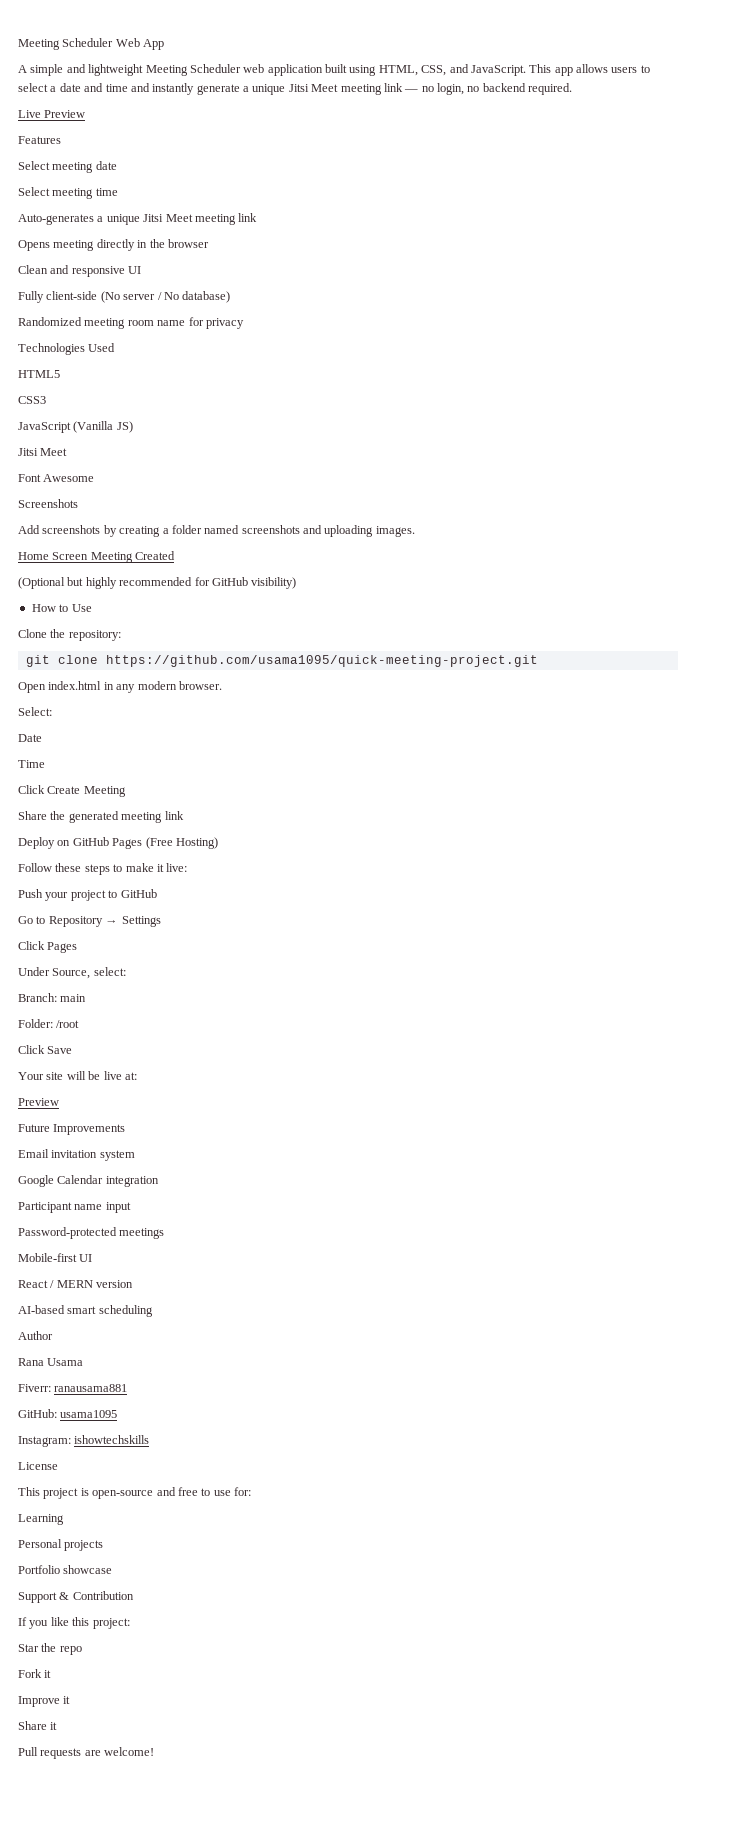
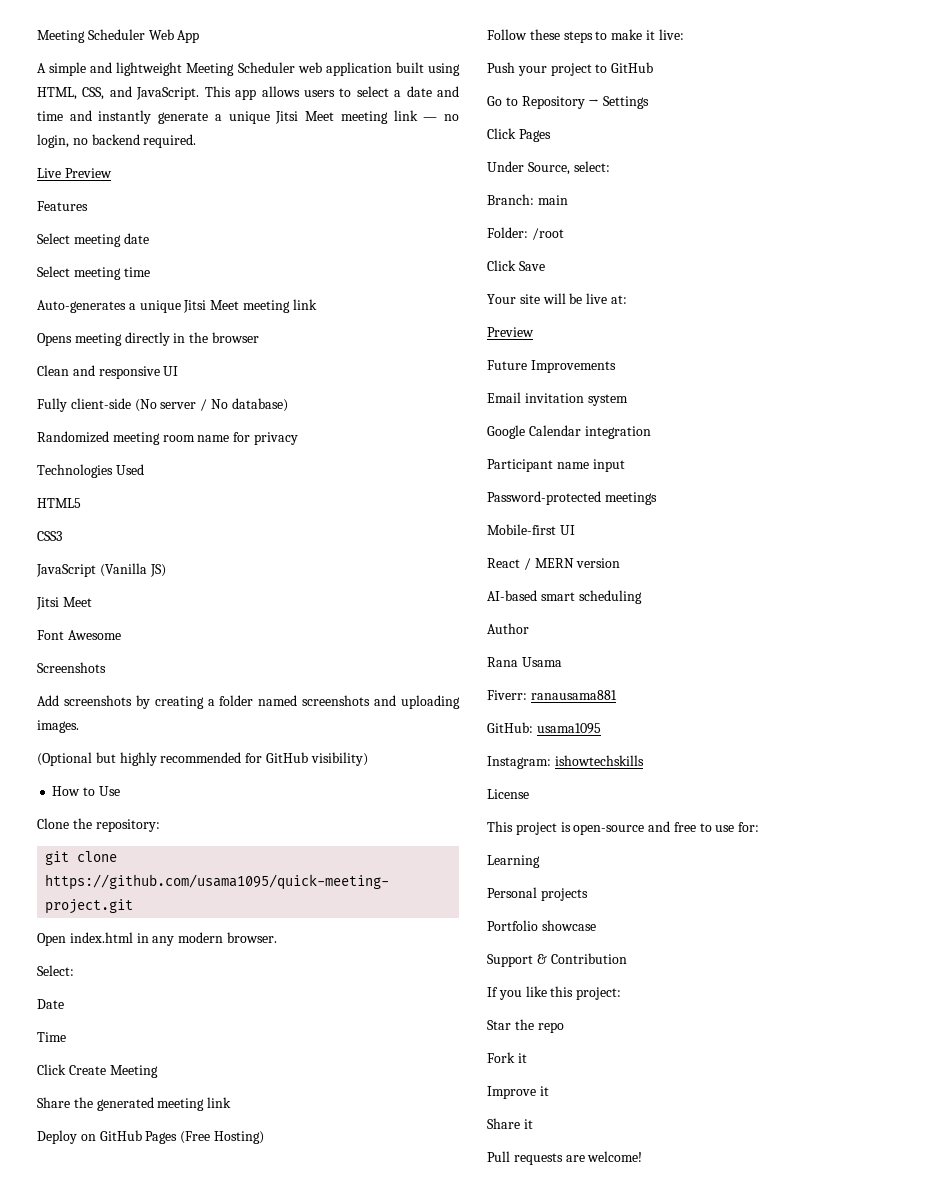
- Home Screen Meeting Created

